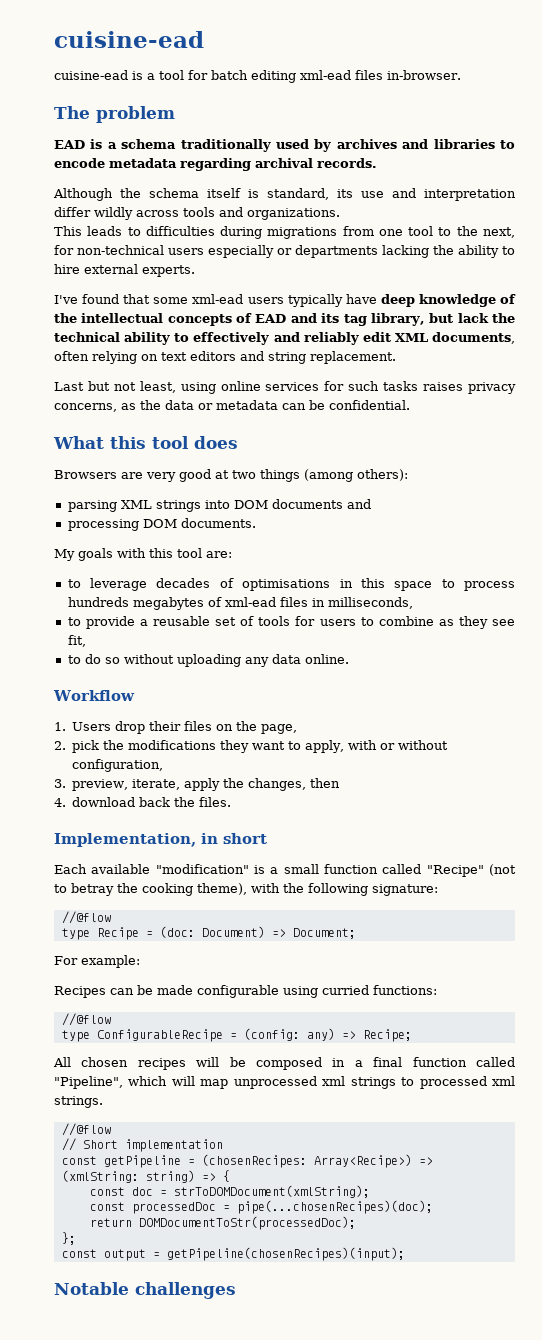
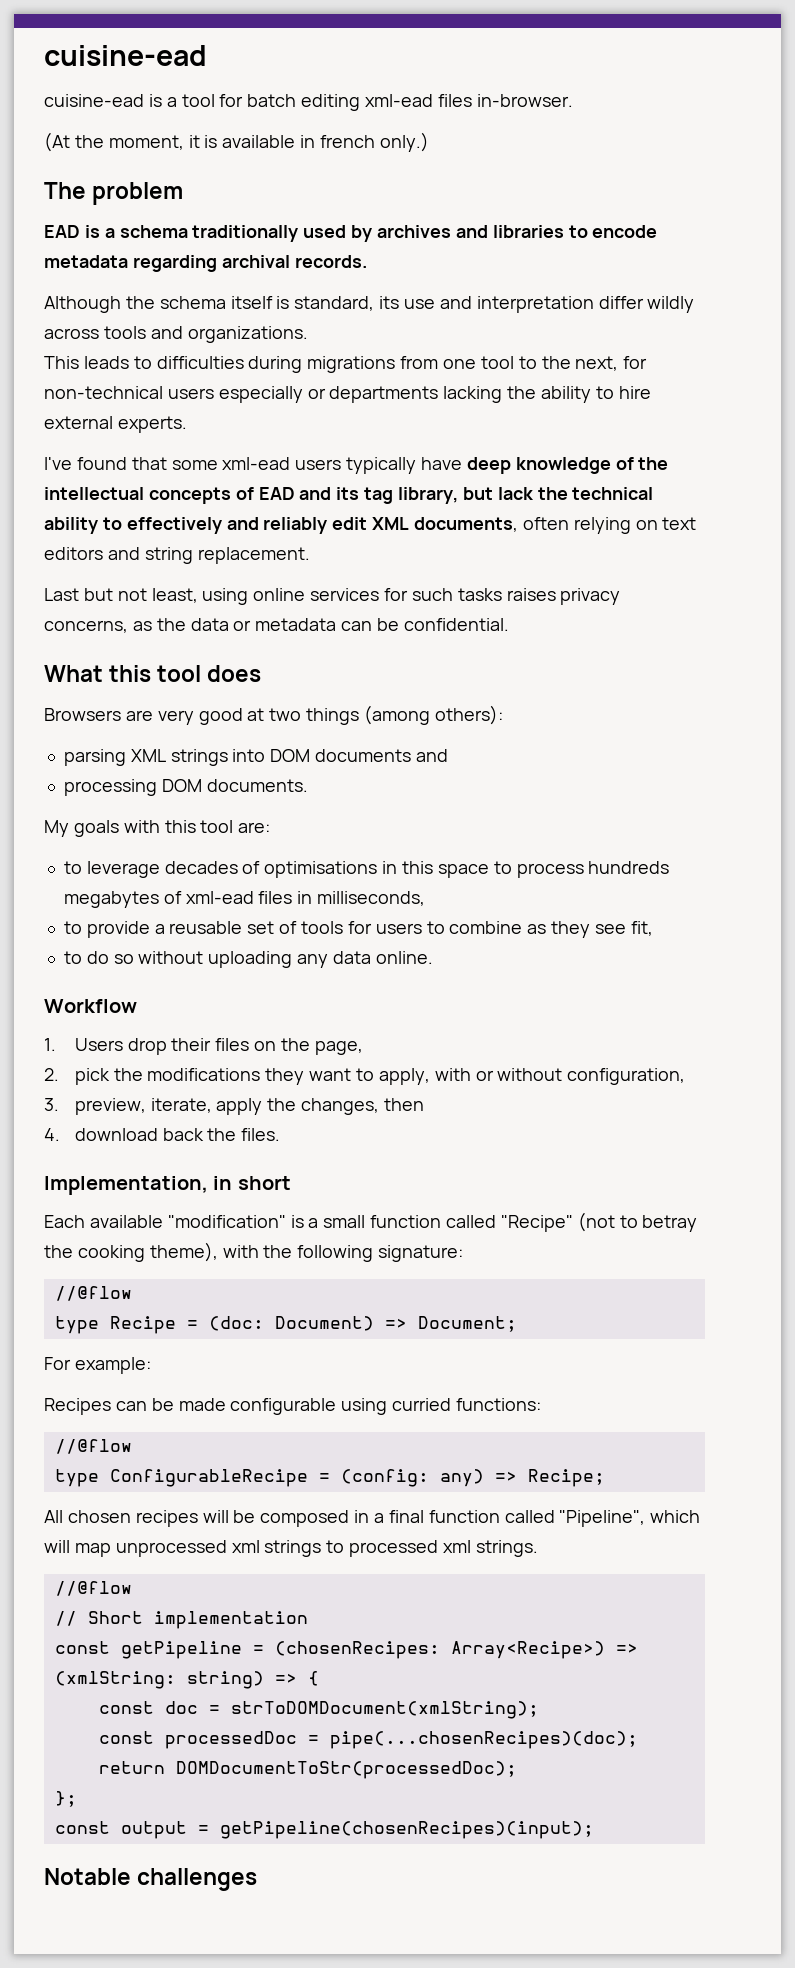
+ (At the moment, it is available in french only.)

